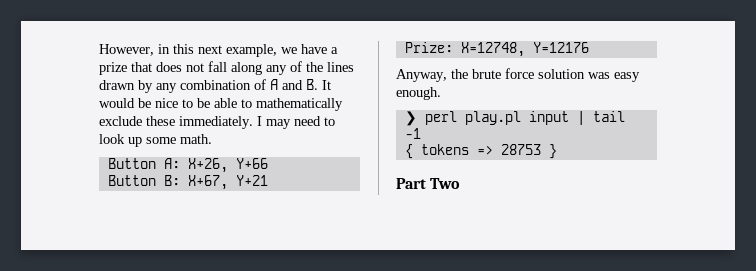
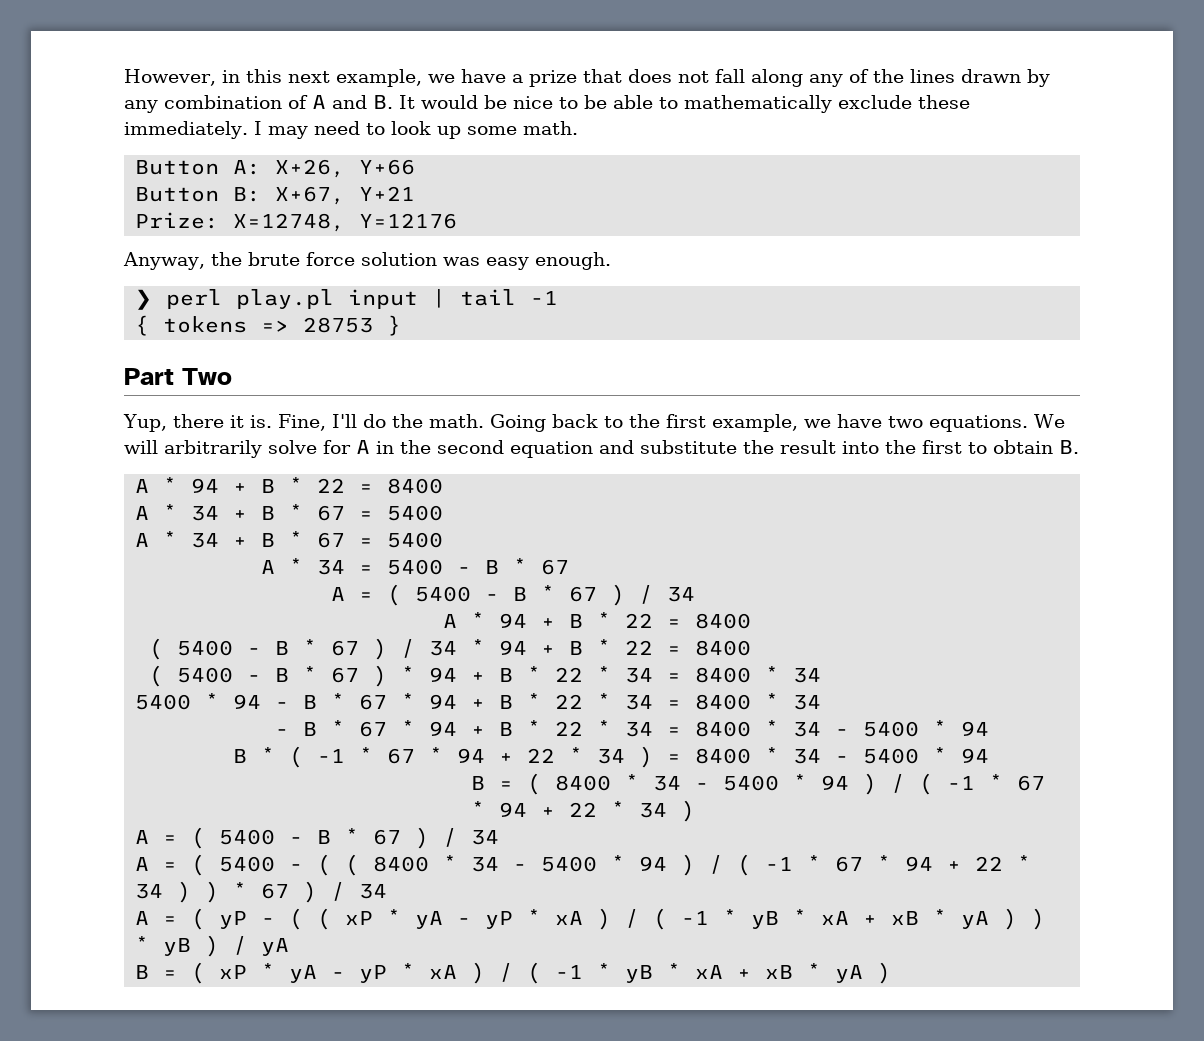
+ Yup, there it is. Fine, I'll do the math. Going back to the first example, we have two equations. We will arbitrarily solve for A in the second equation and substitute the result into the first to obtain B.
+ A * 94 + B * 22 = 8400
+ A * 34 + B * 67 = 5400
+ A * 34 + B * 67 = 5400
+ A * 34 = 5400 - B * 67
+ A = ( 5400 - B * 67 ) / 34
+ A * 94 + B * 22 = 8400
+ ( 5400 - B * 67 ) / 34 * 94 + B * 22 = 8400
+ ( 5400 - B * 67 ) * 94 + B * 22 * 34 = 8400 * 34
+ 5400 * 94 - B * 67 * 94 + B * 22 * 34 = 8400 * 34
+ - B * 67 * 94 + B * 22 * 34 = 8400 * 34 - 5400 * 94
+ B * ( -1 * 67 * 94 + 22 * 34 ) = 8400 * 34 - 5400 * 94
+ B = ( 8400 * 34 - 5400 * 94 ) / ( -1 * 67 * 94 + 22 * 34 )
+ A = ( 5400 - B * 67 ) / 34
+ A = ( 5400 - ( ( 8400 * 34 - 5400 * 94 ) / ( -1 * 67 * 94 + 22 * 34 ) ) * 67 ) / 34
+ A = ( yP - ( ( xP * yA - yP * xA ) / ( -1 * yB * xA + xB * yA ) ) * yB ) / yA
+ B = ( xP * yA - yP * xA ) / ( -1 * yB * xA + xB * yA )

